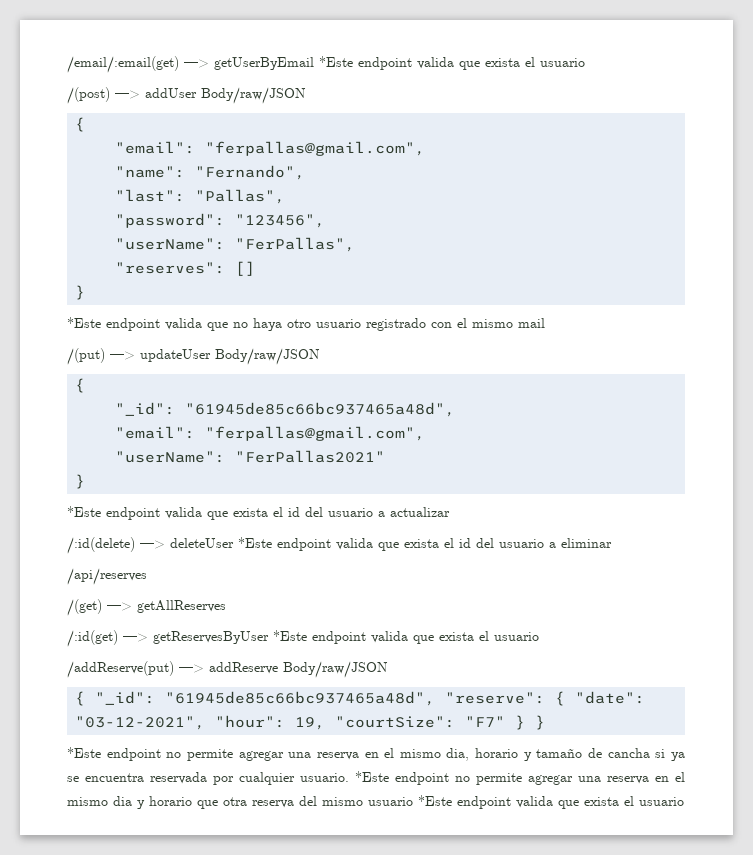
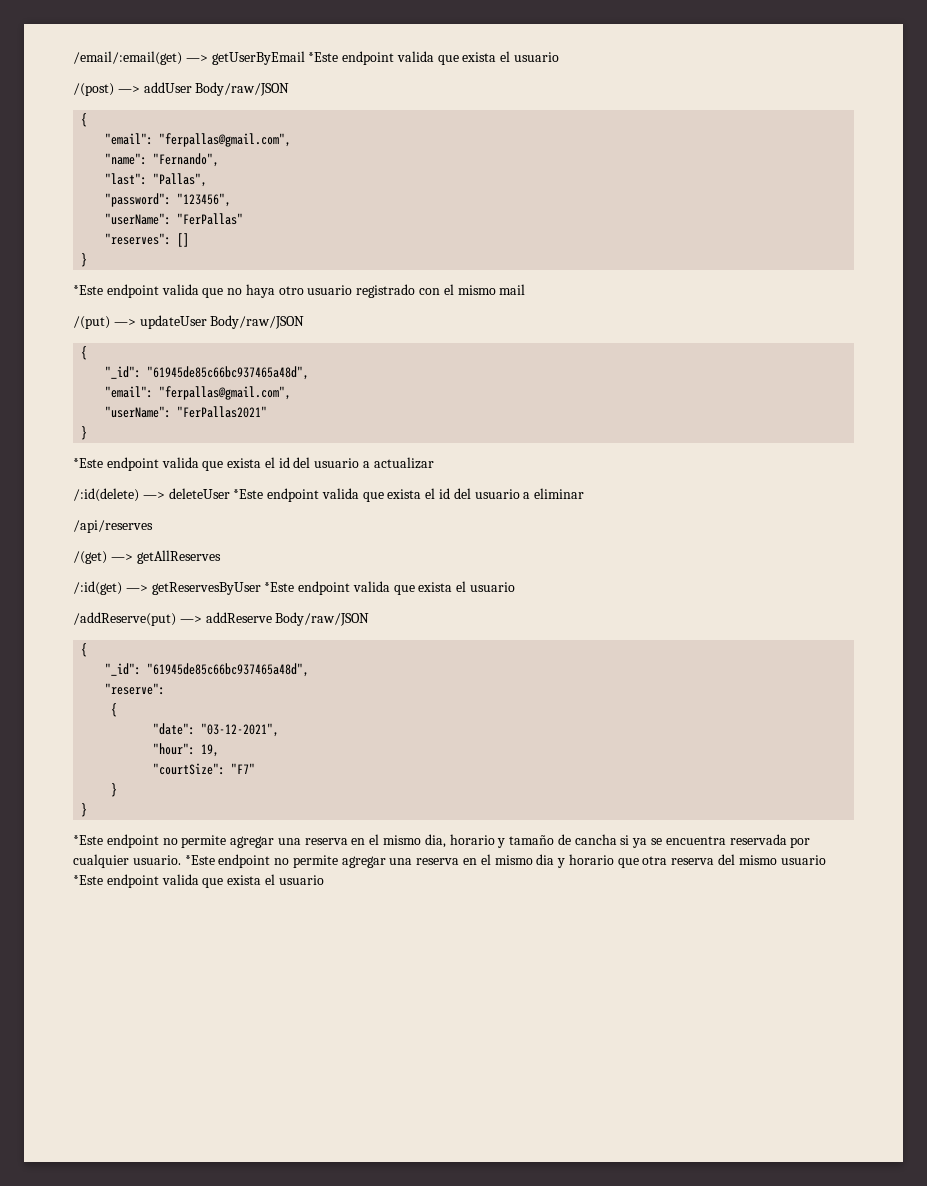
- "userName": "FerPallas",
+ "userName": "FerPallas"
  /addReserve(put) —> addReserve Body/raw/JSON
- { "_id": "61945de85c66bc937465a48d", "reserve": { "date": "03-12-2021", "hour": 19, "courtSize": "F7" } }
+ {
+ "_id": "61945de85c66bc937465a48d",
+ "reserve":
+ {
+ "date": "03-12-2021",
+ "hour": 19,
+ "courtSize": "F7"
+ }
+ }

